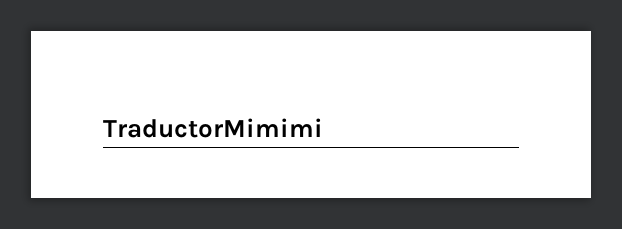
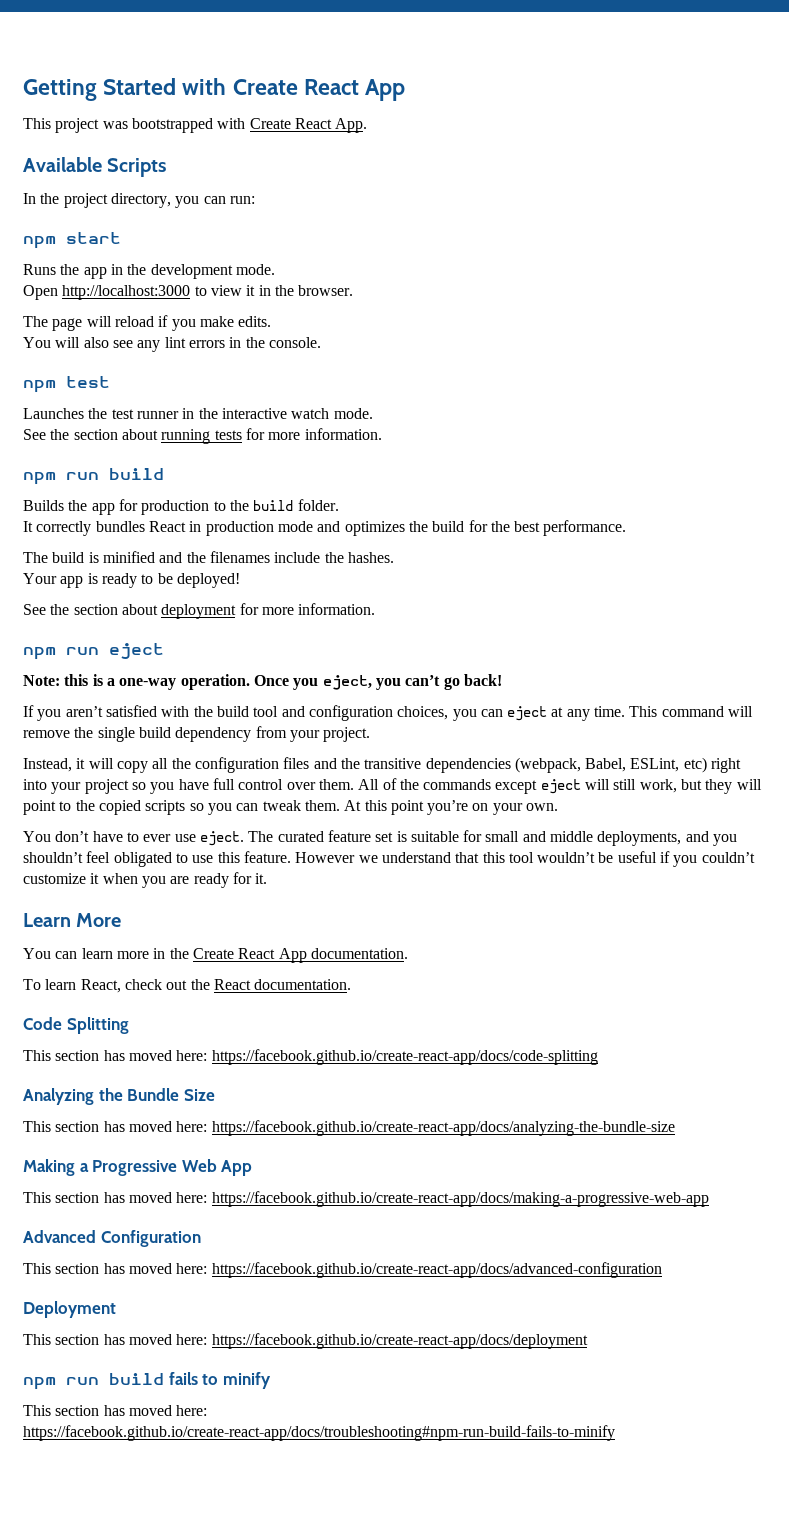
- TraductorMimimi
+ Getting Started with Create React App
+ This project was bootstrapped with Create React App.
+ Available Scripts
+ In the project directory, you can run:
+ npm start
+ Runs the app in the development mode.
+ Open http://localhost:3000 to view it in the browser.
+ The page will reload if you make edits.
+ You will also see any lint errors in the console.
+ npm test
+ Launches the test runner in the interactive watch mode.
+ See the section about running tests for more information.
+ npm run build
+ Builds the app for production to the build folder.
+ It correctly bundles React in production mode and optimizes the build for the best performance.
+ The build is minified and the filenames include the hashes.
+ Your app is ready to be deployed!
+ See the section about deployment for more information.
+ npm run eject
+ Note: this is a one-way operation. Once you eject, you can’t go back!
+ If you aren’t satisfied with the build tool and configuration choices, you can eject at any time. This command will remove the single build dependency from your project.
+ Instead, it will copy all the configuration files and the transitive dependencies (webpack, Babel, ESLint, etc) right into your project so you have full control over them. All of the commands except eject will still work, but they will point to the copied scripts so you can tweak them. At this point you’re on your own.
+ You don’t have to ever use eject. The curated feature set is suitable for small and middle deployments, and you shouldn’t feel obligated to use this feature. However we understand that this tool wouldn’t be useful if you couldn’t customize it when you are ready for it.
+ Learn More
+ You can learn more in the Create React App documentation.
+ To learn React, check out the React documentation.
+ Code Splitting
+ This section has moved here: https://facebook.github.io/create-react-app/docs/code-splitting
+ Analyzing the Bundle Size
+ This section has moved here: https://facebook.github.io/create-react-app/docs/analyzing-the-bundle-size
+ Making a Progressive Web App
+ This section has moved here: https://facebook.github.io/create-react-app/docs/making-a-progressive-web-app
+ Advanced Configuration
+ This section has moved here: https://facebook.github.io/create-react-app/docs/advanced-configuration
+ Deployment
+ This section has moved here: https://facebook.github.io/create-react-app/docs/deployment
+ npm run build fails to minify
+ This section has moved here: https://facebook.github.io/create-react-app/docs/troubleshooting#npm-run-build-fails-to-minify

